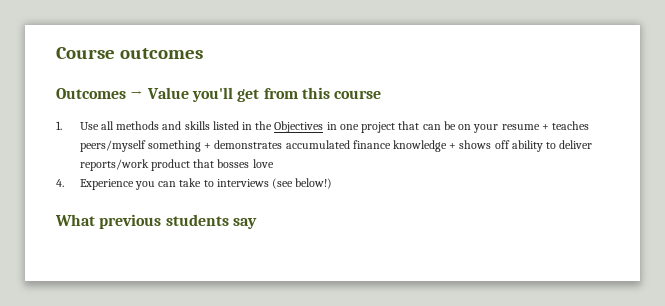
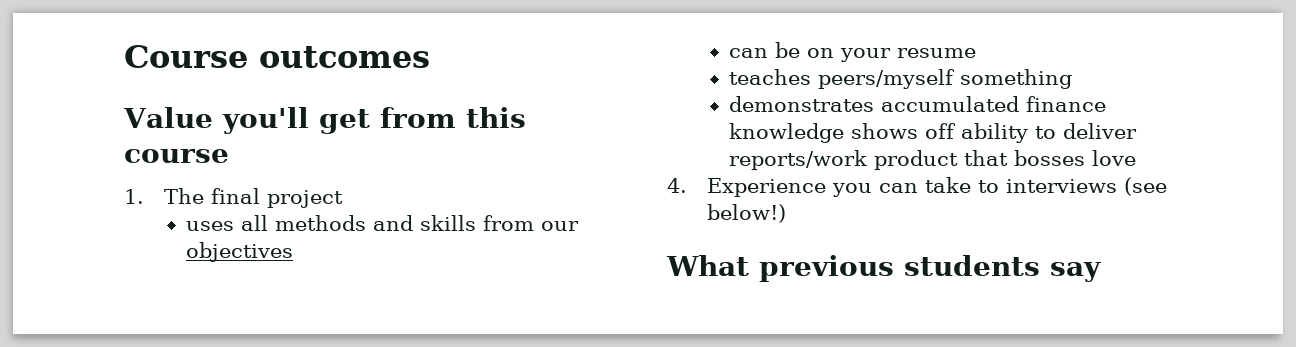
- Outcomes → Value you'll get from this course
+ Value you'll get from this course
- 1. Use all methods and skills listed in the Objectives in one project that can be on your resume + teaches peers/myself something + demonstrates accumulated finance knowledge + shows off ability to deliver reports/work product that bosses love
+ 1. The final project
+ uses all methods and skills from our objectives
+ can be on your resume
+ teaches peers/myself something
+ demonstrates accumulated finance knowledge shows off ability to deliver reports/work product that bosses love

